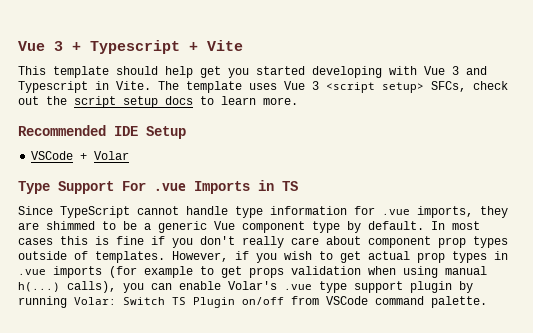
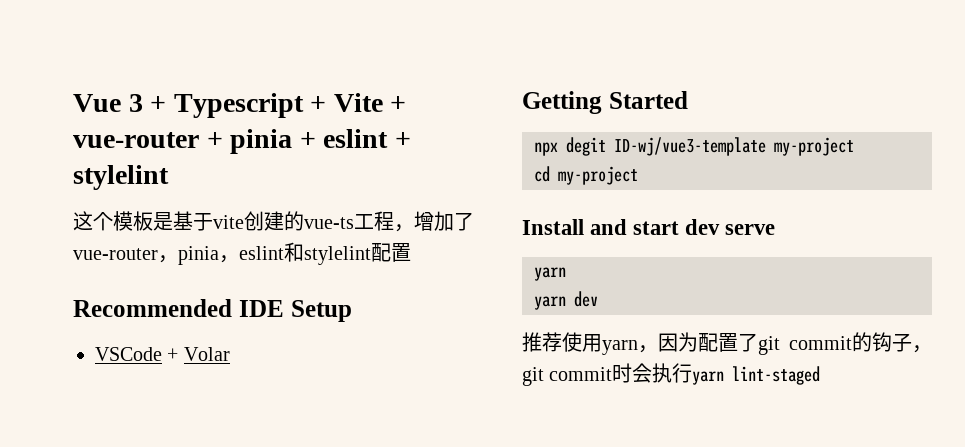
- Vue 3 + Typescript + Vite
- This template should help get you started developing with Vue 3 and Typescript in Vite. The template uses Vue 3 <script setup> SFCs, check out the script setup docs to learn more.
+ Vue 3 + Typescript + Vite + vue-router + pinia + eslint + stylelint
+ 这个模板是基于vite创建的vue-ts工程，增加了vue-router，pinia，eslint和stylelint配置
- Type Support For .vue Imports in TS
- Since TypeScript cannot handle type information for .vue imports, they are shimmed to be a generic Vue component type by default. In most cases this is fine if you don't really care about component prop types outside of templates. However, if you wish to get actual prop types in .vue imports (for example to get props validation when using manual h(...) calls), you can enable Volar's .vue type support plugin by running Volar: Switch TS Plugin on/off from VSCode command palette.
+ Getting Started
+ npx degit ID-wj/vue3-template my-project
+ cd my-project
+ Install and start dev serve
+ yarn
+ yarn dev
+ 推荐使用yarn，因为配置了git commit的钩子，git commit时会执行yarn lint-staged

